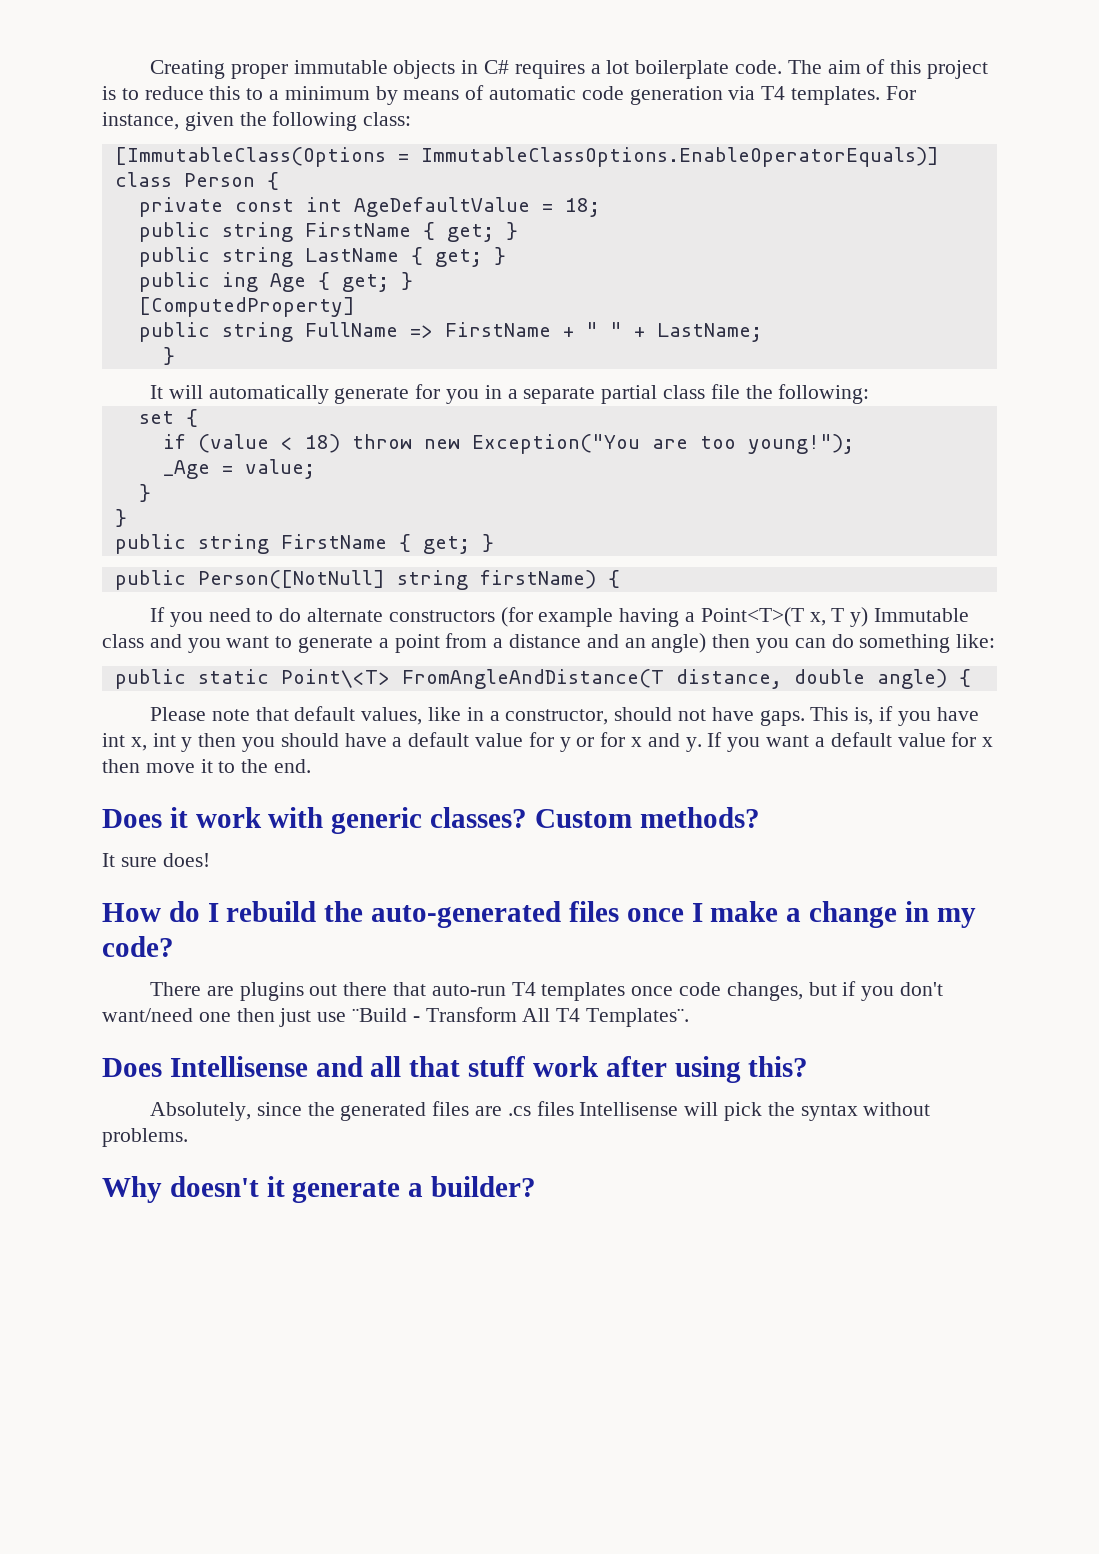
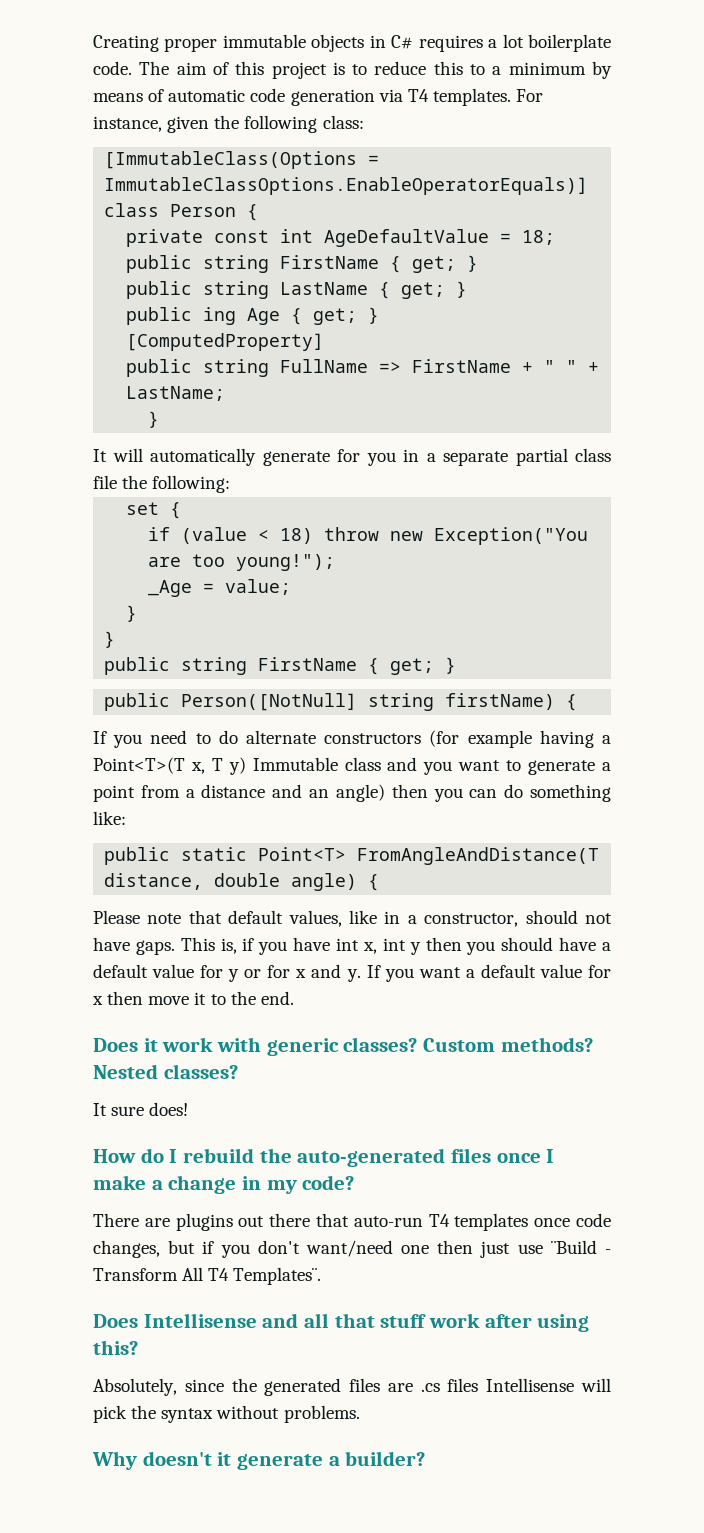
- public static Point\<T> FromAngleAndDistance(T distance, double angle) {
+ public static Point<T> FromAngleAndDistance(T distance, double angle) {
+ Nested classes?

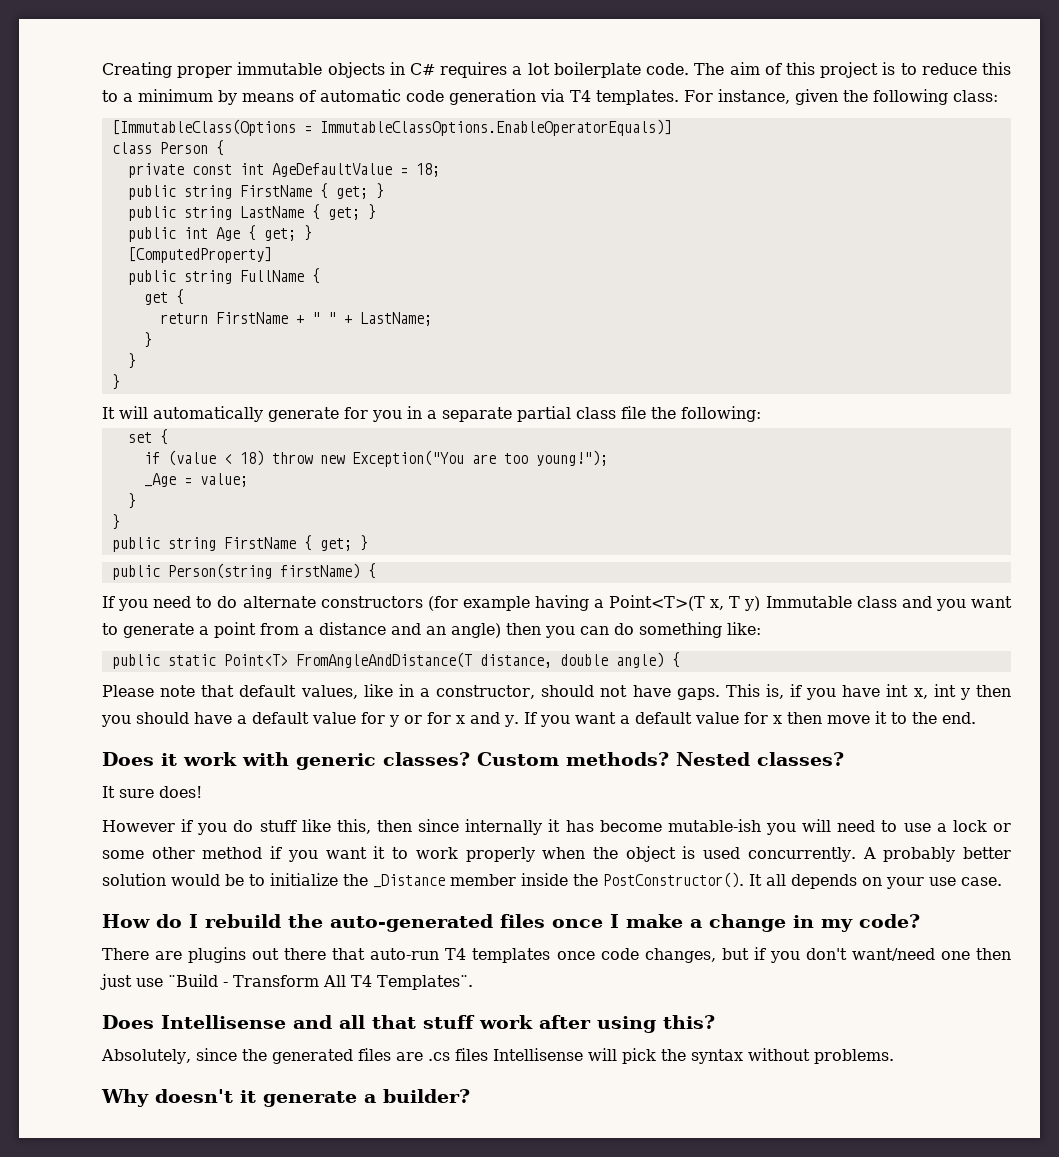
- public ing Age { get; }
+ public int Age { get; }
- public string FullName => FirstName + " " + LastName;
+ public string FullName {
+ get {
+ return FirstName + " " + LastName;
+ }
+ }
- public Person([NotNull] string firstName) {
+ public Person(string firstName) {
+ However if you do stuff like this, then since internally it has become mutable-ish you will need to use a lock or some other method if you want it to work properly when the object is used concurrently. A probably better solution would be to initialize the _Distance member inside the PostConstructor(). It all depends on your use case.

